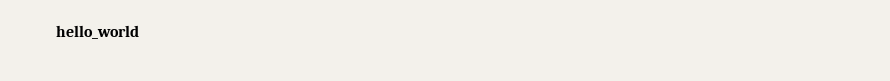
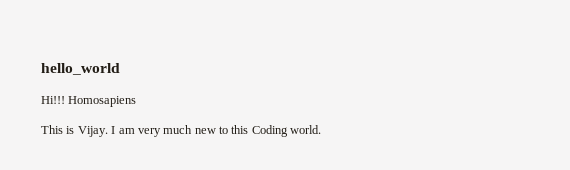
+ Hi!!! Homosapiens
+ This is Vijay. I am very much new to this Coding world.

